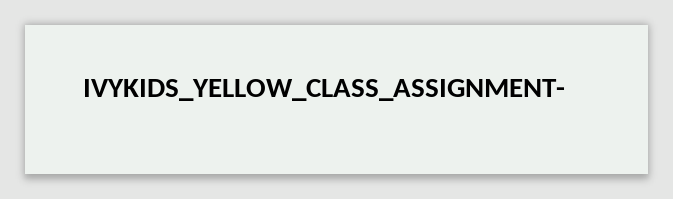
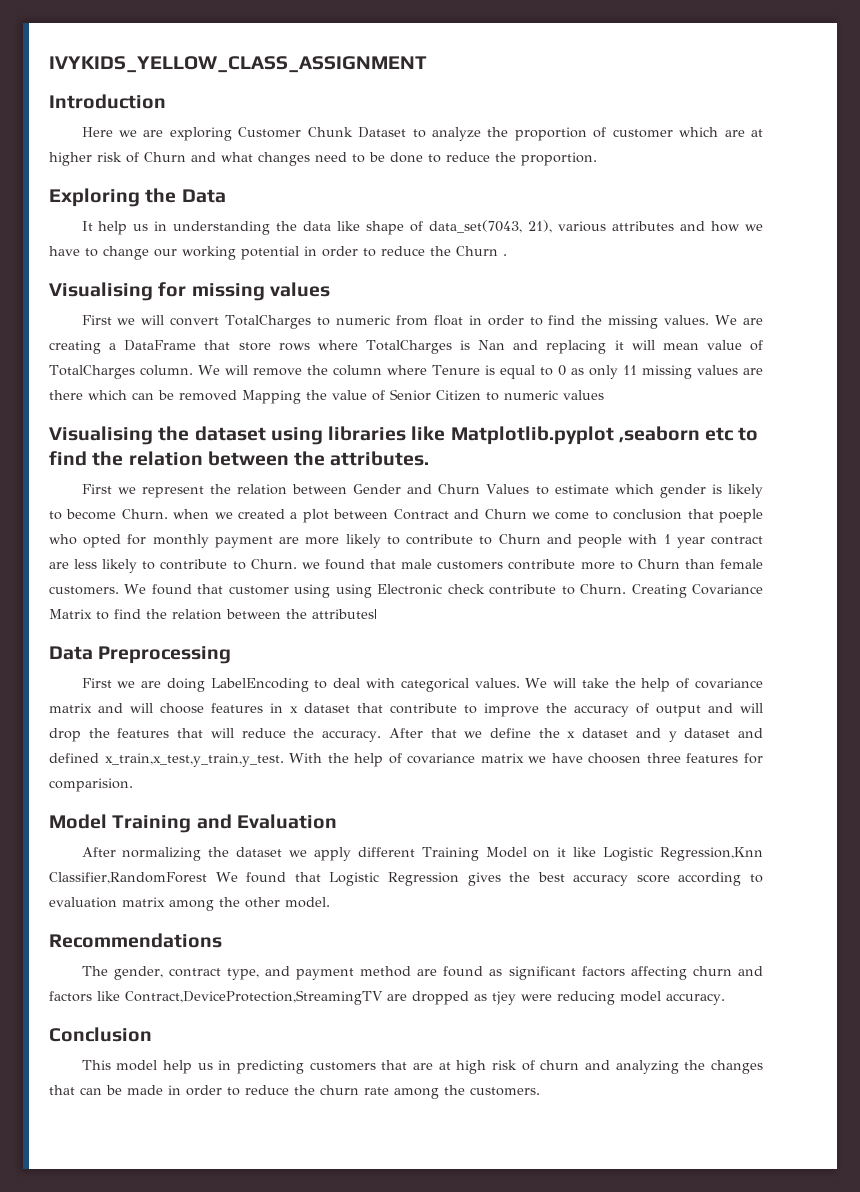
- IVYKIDS_YELLOW_CLASS_ASSIGNMENT-
+ IVYKIDS_YELLOW_CLASS_ASSIGNMENT
+ Introduction
+ Here we are exploring Customer Chunk Dataset to analyze the proportion of customer which are at higher risk of Churn and what changes need to be done to reduce the proportion.
+ Exploring the Data
+ It help us in understanding the data like shape of data_set(7043, 21), various attributes and how we have to change our working potential in order to reduce the Churn .
+ Visualising for missing values
+ First we will convert TotalCharges to numeric from float in order to find the missing values. We are creating a DataFrame that store rows where TotalCharges is Nan and replacing it will mean value of TotalCharges column. We will remove the column where Tenure is equal to 0 as only 11 missing values are there which can be removed Mapping the value of Senior Citizen to numeric values
+ Visualising the dataset using libraries like Matplotlib.pyplot ,seaborn etc to find the relation between the attributes.
+ First we represent the relation between Gender and Churn Values to estimate which gender is likely to become Churn. when we created a plot between Contract and Churn we come to conclusion that poeple who opted for monthly payment are more likely to contribute to Churn and people with 1 year contract are less likely to contribute to Churn. we found that male customers contribute more to Churn than female customers. We found that customer using using Electronic check contribute to Churn. Creating Covariance Matrix to find the relation between the attributes|
+ Data Preprocessing
+ First we are doing LabelEncoding to deal with categorical values. We will take the help of covariance matrix and will choose features in x dataset that contribute to improve the accuracy of output and will drop the features that will reduce the accuracy. After that we define the x dataset and y dataset and defined x_train,x_test,y_train,y_test. With the help of covariance matrix we have choosen three features for comparision.
+ Model Training and Evaluation
+ After normalizing the dataset we apply different Training Model on it like Logistic Regression,Knn Classifier,RandomForest We found that Logistic Regression gives the best accuracy score according to evaluation matrix among the other model.
+ Recommendations
+ The gender, contract type, and payment method are found as significant factors affecting churn and factors like Contract,DeviceProtection,StreamingTV are dropped as tjey were reducing model accuracy.
+ Conclusion
+ This model help us in predicting customers that are at high risk of churn and analyzing the changes that can be made in order to reduce the churn rate among the customers.

